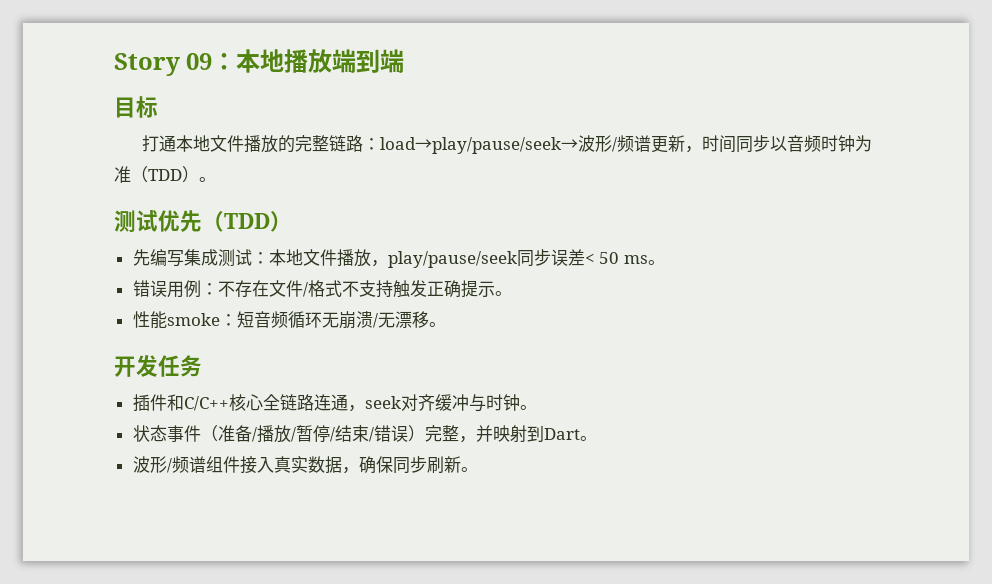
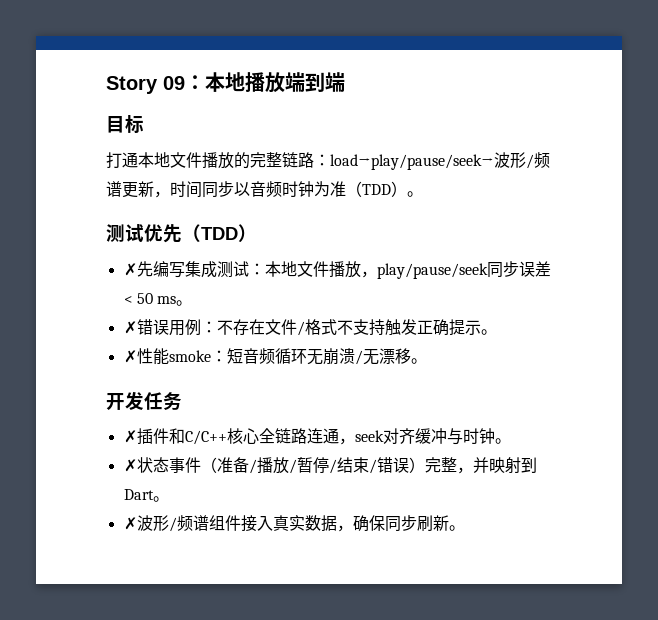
- 先编写集成测试：本地文件播放，play/pause/seek同步误差< 50 ms。
+ ✗先编写集成测试：本地文件播放，play/pause/seek同步误差< 50 ms。
- 错误用例：不存在文件/格式不支持触发正确提示。
+ ✗错误用例：不存在文件/格式不支持触发正确提示。
- 性能smoke：短音频循环无崩溃/无漂移。
+ ✗性能smoke：短音频循环无崩溃/无漂移。
- 插件和C/C++核心全链路连通，seek对齐缓冲与时钟。
+ ✗插件和C/C++核心全链路连通，seek对齐缓冲与时钟。
- 状态事件（准备/播放/暂停/结束/错误）完整，并映射到Dart。
+ ✗状态事件（准备/播放/暂停/结束/错误）完整，并映射到Dart。
- 波形/频谱组件接入真实数据，确保同步刷新。
+ ✗波形/频谱组件接入真实数据，确保同步刷新。

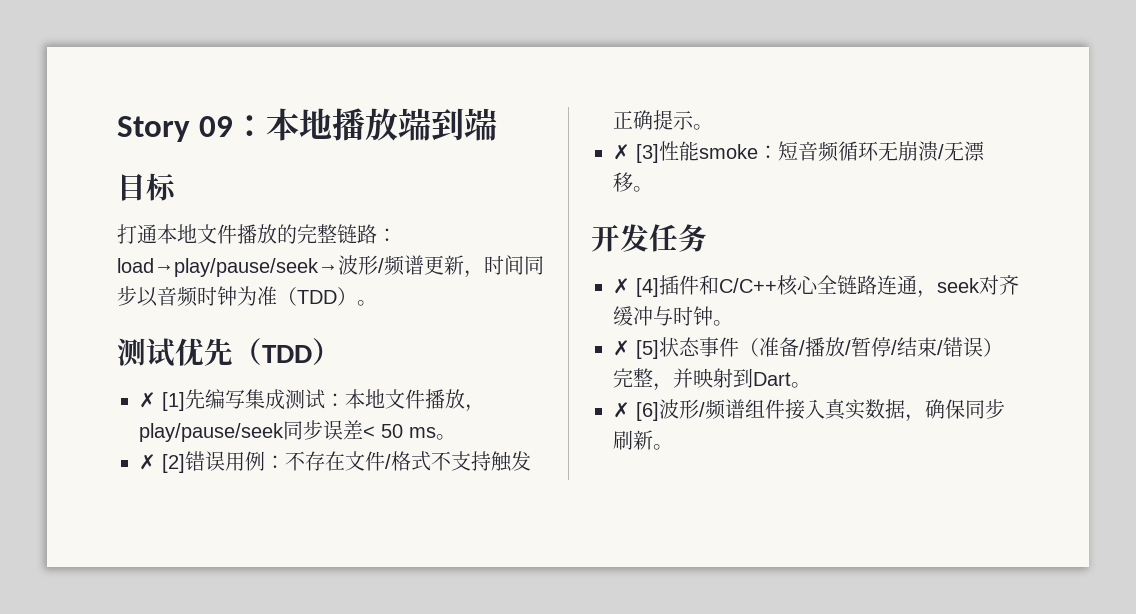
- ✗先编写集成测试：本地文件播放，play/pause/seek同步误差< 50 ms。
+ ✗ [1]先编写集成测试：本地文件播放，play/pause/seek同步误差< 50 ms。
- ✗错误用例：不存在文件/格式不支持触发正确提示。
+ ✗ [2]错误用例：不存在文件/格式不支持触发正确提示。
- ✗性能smoke：短音频循环无崩溃/无漂移。
+ ✗ [3]性能smoke：短音频循环无崩溃/无漂移。
- ✗插件和C/C++核心全链路连通，seek对齐缓冲与时钟。
+ ✗ [4]插件和C/C++核心全链路连通，seek对齐缓冲与时钟。
- ✗状态事件（准备/播放/暂停/结束/错误）完整，并映射到Dart。
+ ✗ [5]状态事件（准备/播放/暂停/结束/错误）完整，并映射到Dart。
- ✗波形/频谱组件接入真实数据，确保同步刷新。
+ ✗ [6]波形/频谱组件接入真实数据，确保同步刷新。

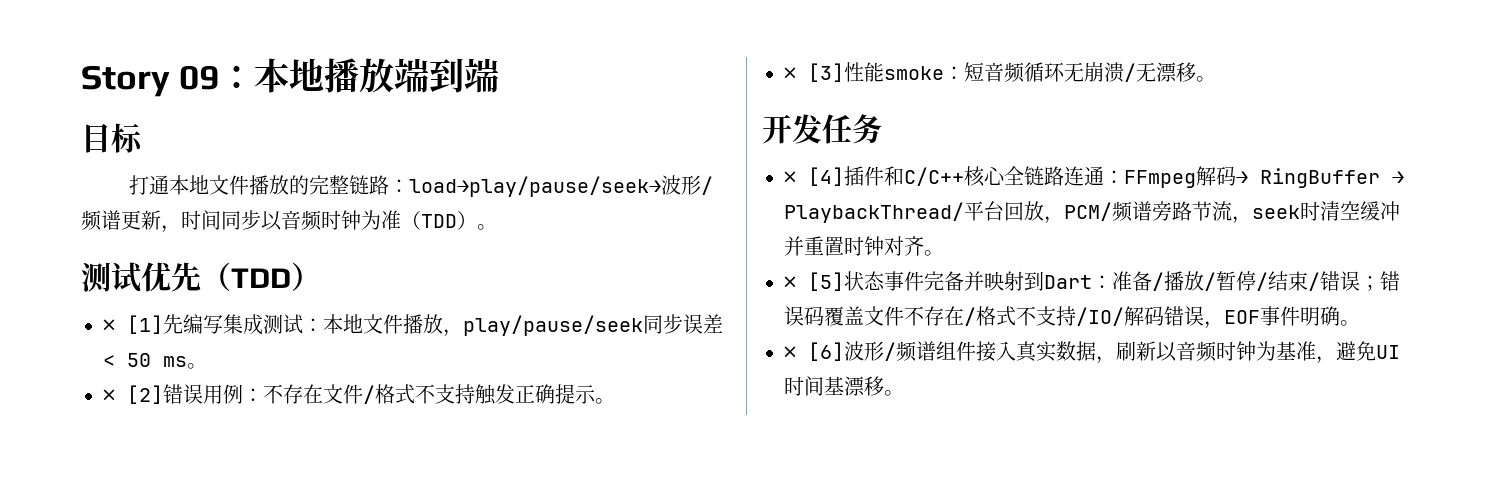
- ✗ [4]插件和C/C++核心全链路连通，seek对齐缓冲与时钟。
+ ✗ [4]插件和C/C++核心全链路连通：FFmpeg解码→ RingBuffer → PlaybackThread/平台回放，PCM/频谱旁路节流，seek时清空缓冲并重置时钟对齐。
- ✗ [5]状态事件（准备/播放/暂停/结束/错误）完整，并映射到Dart。
+ ✗ [5]状态事件完备并映射到Dart：准备/播放/暂停/结束/错误；错误码覆盖文件不存在/格式不支持/IO/解码错误，EOF事件明确。
- ✗ [6]波形/频谱组件接入真实数据，确保同步刷新。
+ ✗ [6]波形/频谱组件接入真实数据，刷新以音频时钟为基准，避免UI时间基漂移。

